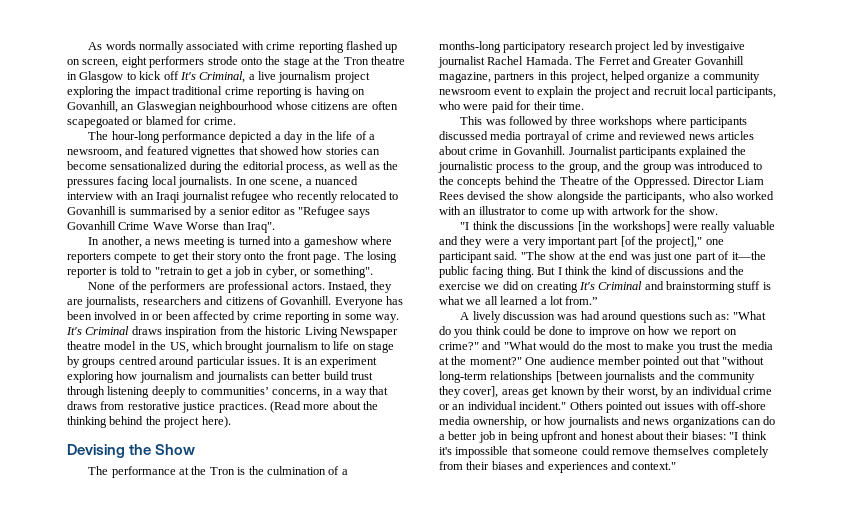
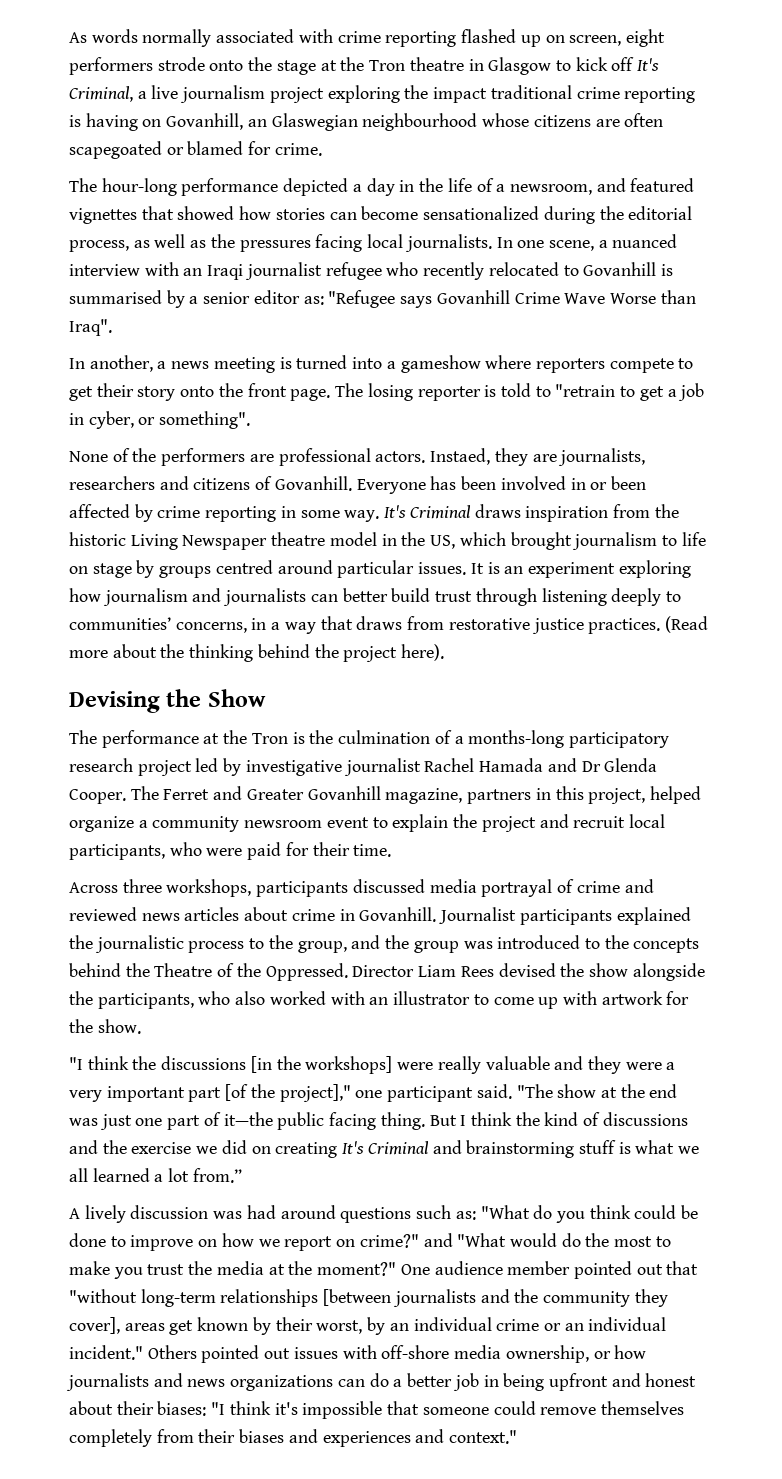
- In one scene, a nuanced interview with an Iraqi journalist refugee who recently relocated to Govanhill is summarised by a senior editor as "Refugee says Govanhill Crime Wave Worse than Iraq".
+ In one scene, a nuanced interview with an Iraqi journalist refugee who recently relocated to Govanhill is summarised by a senior editor as: "Refugee says Govanhill Crime Wave Worse than Iraq".
- The performance at the Tron is the culmination of a months-long participatory research project led by investigaive journalist Rachel Hamada.
+ The performance at the Tron is the culmination of a months-long participatory research project led by investigative journalist Rachel Hamada and Dr Glenda Cooper.
- This was followed by three workshops where participants discussed media portrayal of crime and reviewed news articles about crime in Govanhill.
+ Across three workshops, participants discussed media portrayal of crime and reviewed news articles about crime in Govanhill.

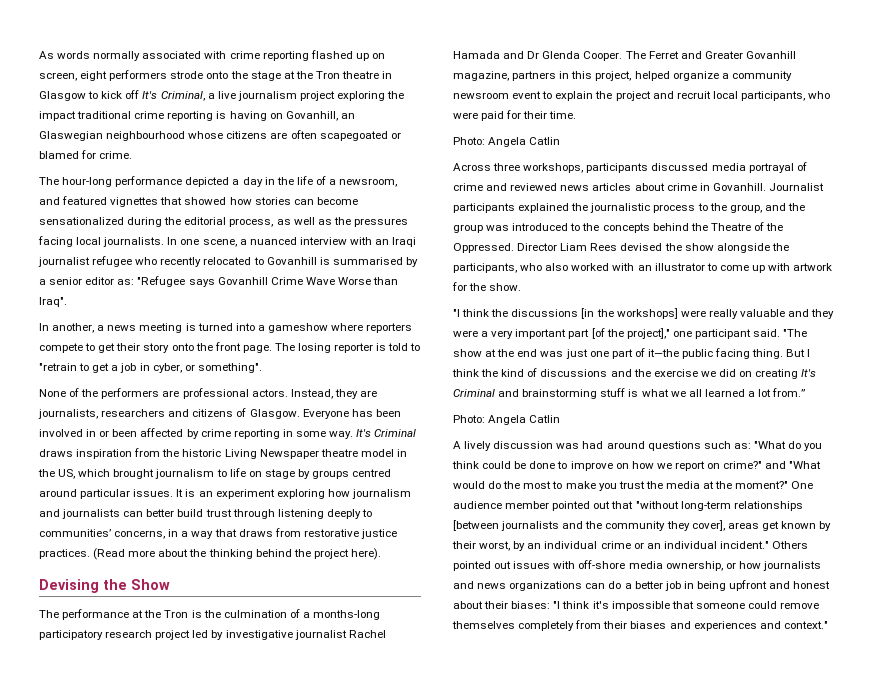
- Instaed, they are journalists, researchers and citizens of Govanhill.
+ Instead, they are journalists, researchers and citizens of Glasgow.
  The Ferret and Greater Govanhill magazine, partners in this project, helped organize a community newsroom event to explain the project and recruit local participants, who were paid for their time.
+ Photo: Angela Catlin
  But I think the kind of discussions and the exercise we did on creating It's Criminal and brainstorming stuff is what we all learned a lot from.”
+ Photo: Angela Catlin

